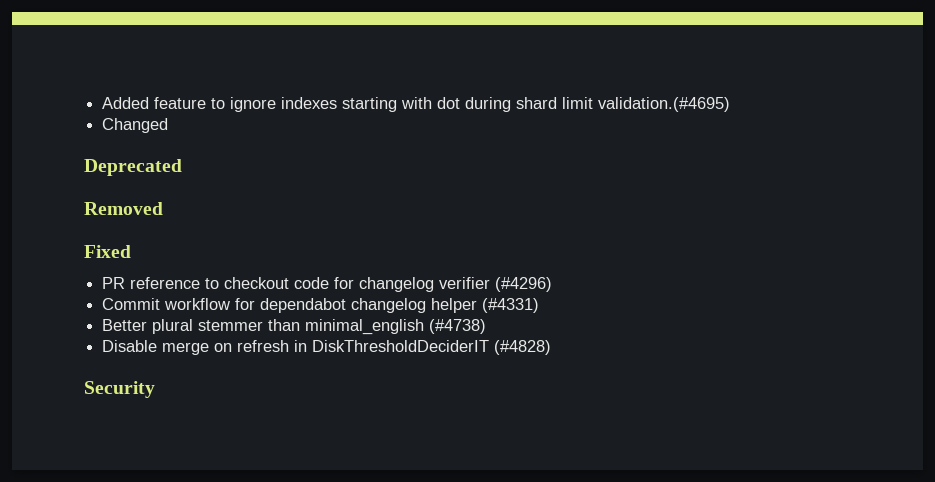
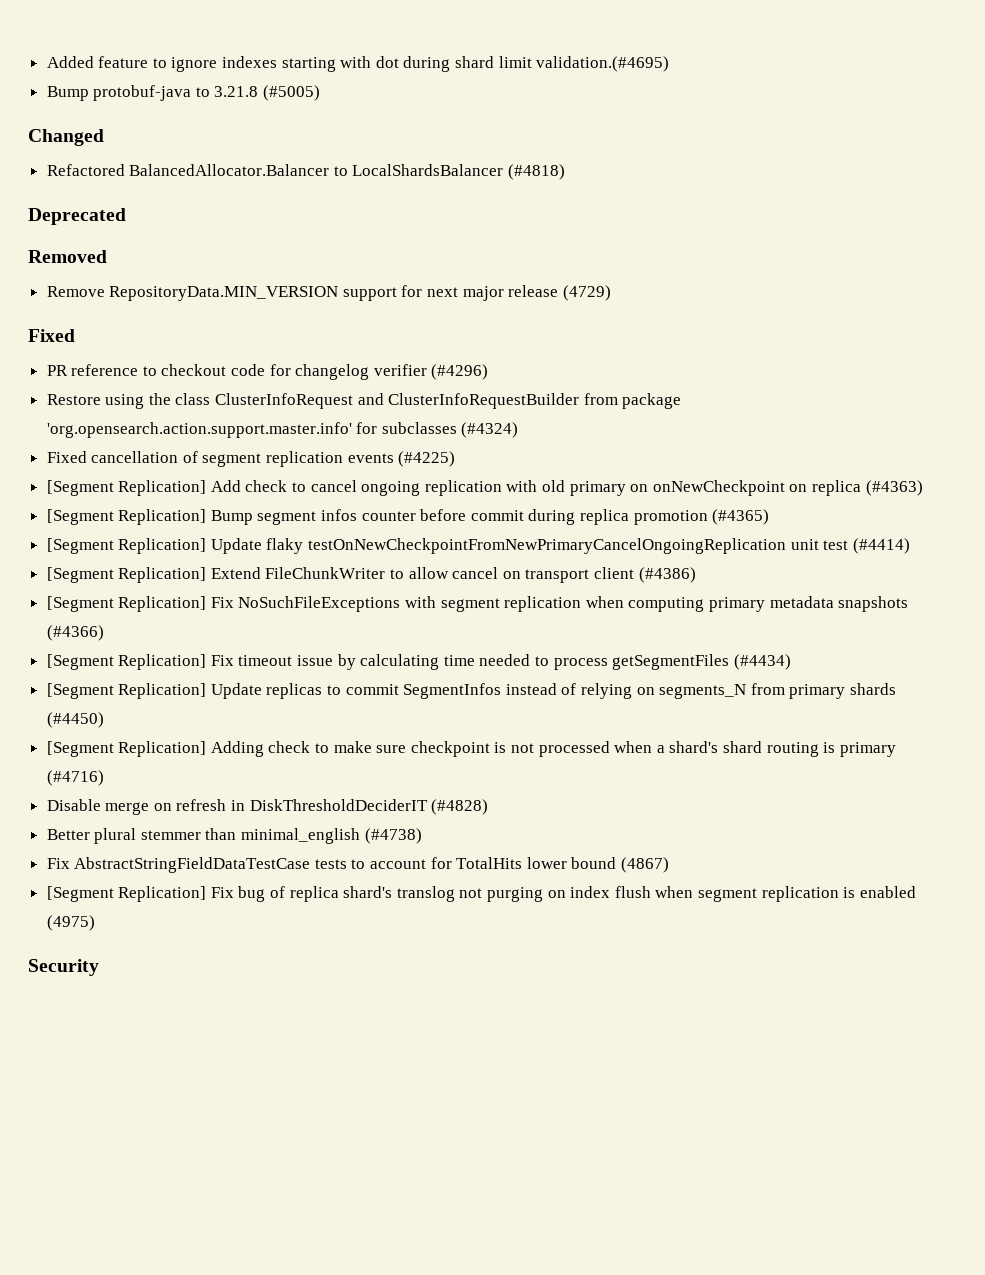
+ Bump protobuf-java to 3.21.8 (#5005)
  Changed
+ Refactored BalancedAllocator.Balancer to LocalShardsBalancer (#4818)
  Deprecated
  Removed
+ Remove RepositoryData.MIN_VERSION support for next major release (4729)
- Commit workflow for dependabot changelog helper (#4331)
- Better plural stemmer than minimal_english (#4738)
+ Restore using the class ClusterInfoRequest and ClusterInfoRequestBuilder from package 'org.opensearch.action.support.master.info' for subclasses (#4324)
+ Fixed cancellation of segment replication events (#4225)
+ [Segment Replication] Add check to cancel ongoing replication with old primary on onNewCheckpoint on replica (#4363)
+ [Segment Replication] Bump segment infos counter before commit during replica promotion (#4365)
+ [Segment Replication] Update flaky testOnNewCheckpointFromNewPrimaryCancelOngoingReplication unit test (#4414)
+ [Segment Replication] Extend FileChunkWriter to allow cancel on transport client (#4386)
+ [Segment Replication] Fix NoSuchFileExceptions with segment replication when computing primary metadata snapshots (#4366)
+ [Segment Replication] Fix timeout issue by calculating time needed to process getSegmentFiles (#4434)
+ [Segment Replication] Update replicas to commit SegmentInfos instead of relying on segments_N from primary shards (#4450)
+ [Segment Replication] Adding check to make sure checkpoint is not processed when a shard's shard routing is primary (#4716)
+ Better plural stemmer than minimal_english (#4738)
+ Fix AbstractStringFieldDataTestCase tests to account for TotalHits lower bound (4867)
+ [Segment Replication] Fix bug of replica shard's translog not purging on index flush when segment replication is enabled (4975)

